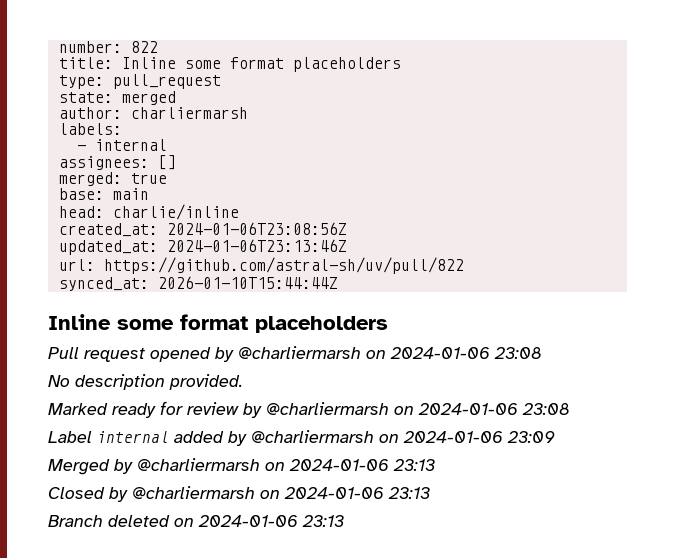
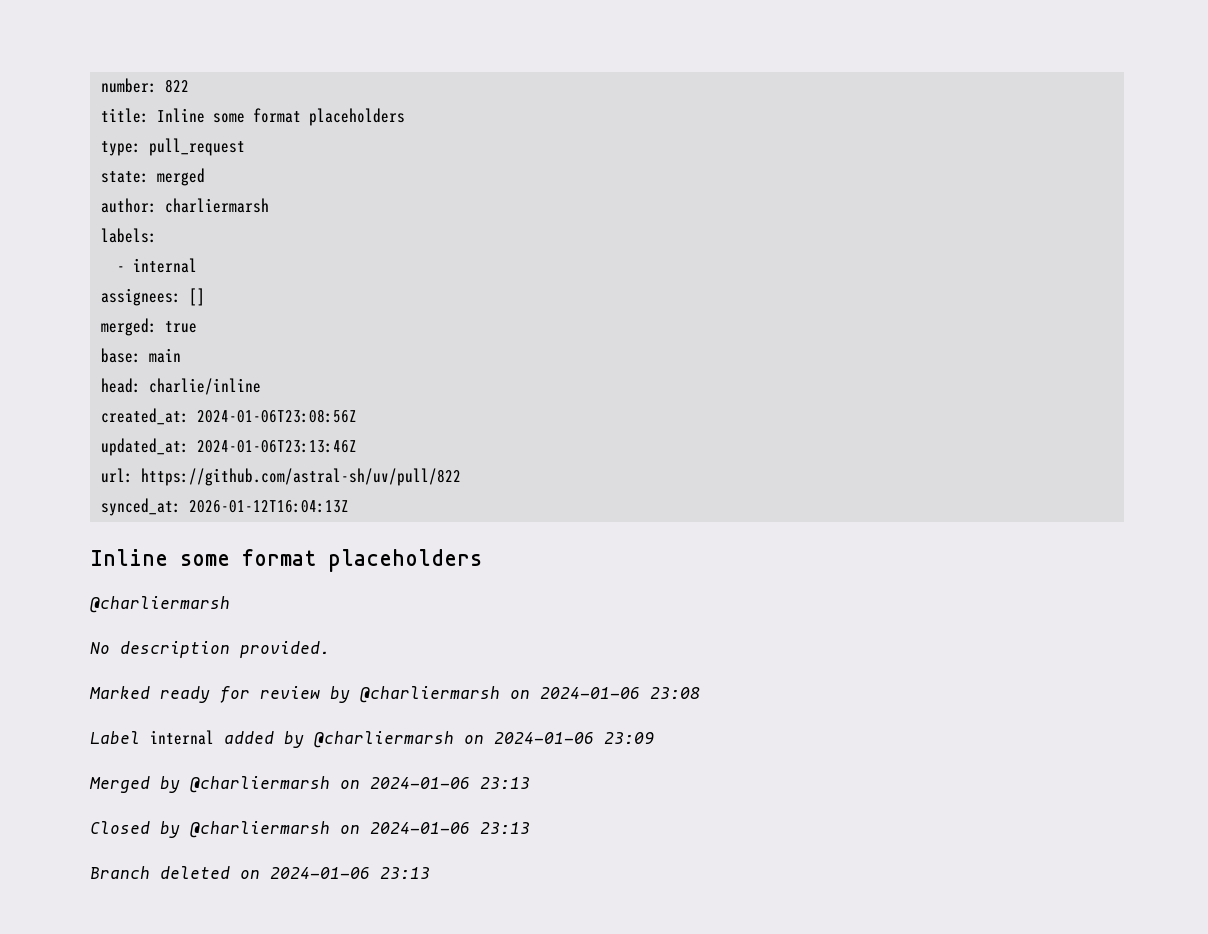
- synced_at: 2026-01-10T15:44:44Z
+ synced_at: 2026-01-12T16:04:13Z
  Inline some format placeholders
- Pull request opened by @charliermarsh on 2024-01-06 23:08
+ @charliermarsh

